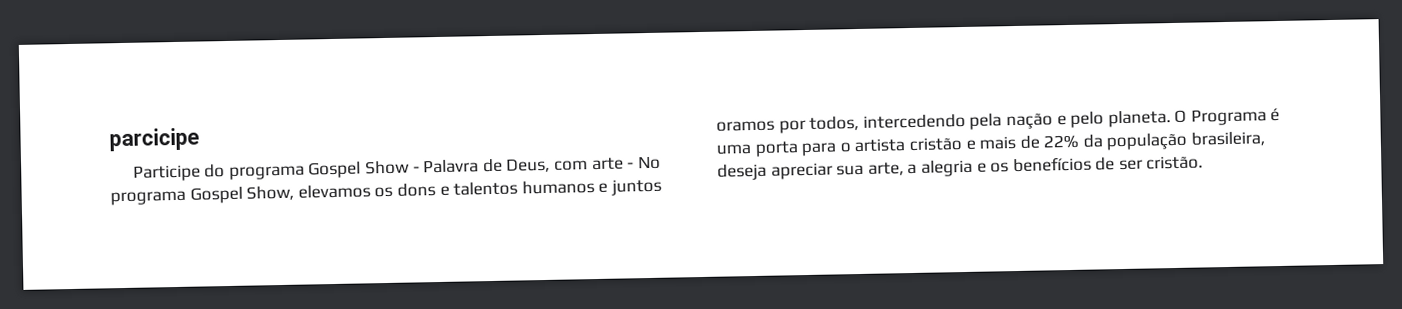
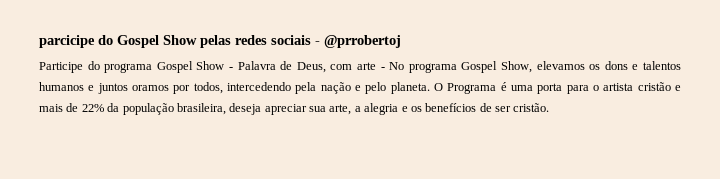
- parcicipe
+ parcicipe do Gospel Show pelas redes sociais - @prrobertoj

